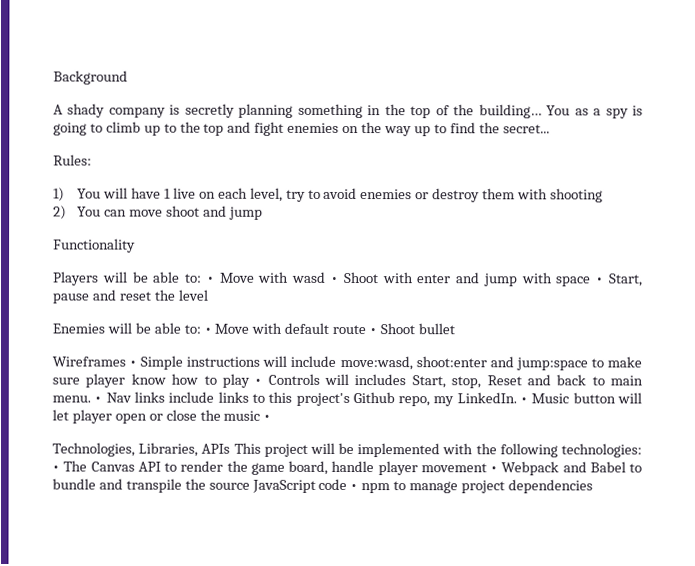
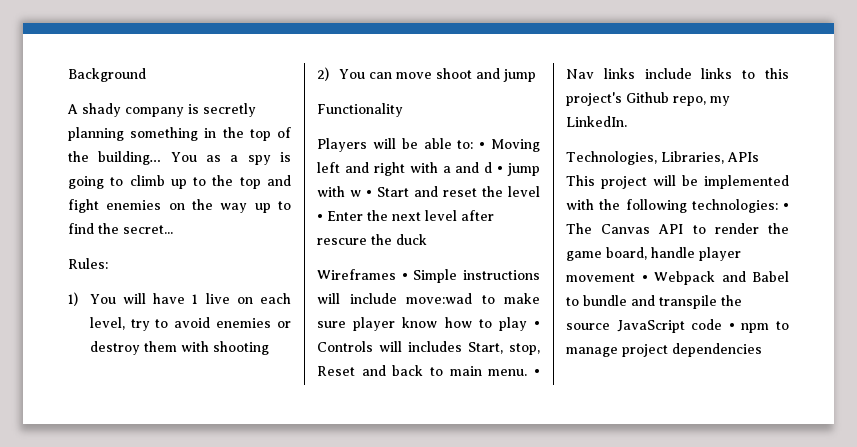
- Players will be able to: • Move with wasd • Shoot with enter and jump with space • Start, pause and reset the level
- Enemies will be able to: • Move with default route • Shoot bullet
+ Players will be able to: • Moving left and right with a and d • jump with w • Start and reset the level • Enter the next level after rescure the duck
- Wireframes • Simple instructions will include move:wasd, shoot:enter and jump:space to make sure player know how to play • Controls will includes Start, stop, Reset and back to main menu.
+ Wireframes • Simple instructions will include move:wad to make sure player know how to play • Controls will includes Start, stop, Reset and back to main menu.
- • Music button will let player open or close the music •

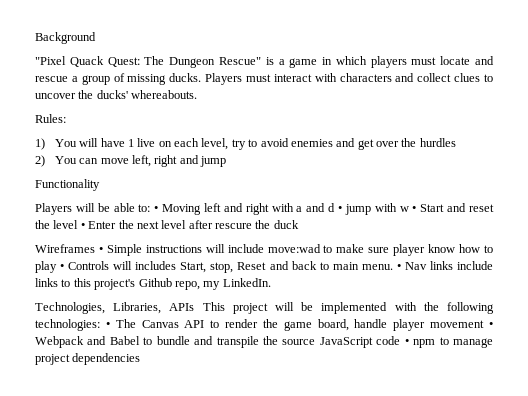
- A shady company is secretly planning something in the top of the building… You as a spy is going to climb up to the top and fight enemies on the way up to find the secret...
+ "Pixel Quack Quest: The Dungeon Rescue" is a game in which players must locate and rescue a group of missing ducks. Players must interact with characters and collect clues to uncover the ducks' whereabouts.
- 1) You will have 1 live on each level, try to avoid enemies or destroy them with shooting
+ 1) You will have 1 live on each level, try to avoid enemies and get over the hurdles
- 2) You can move shoot and jump
+ 2) You can move left, right and jump

